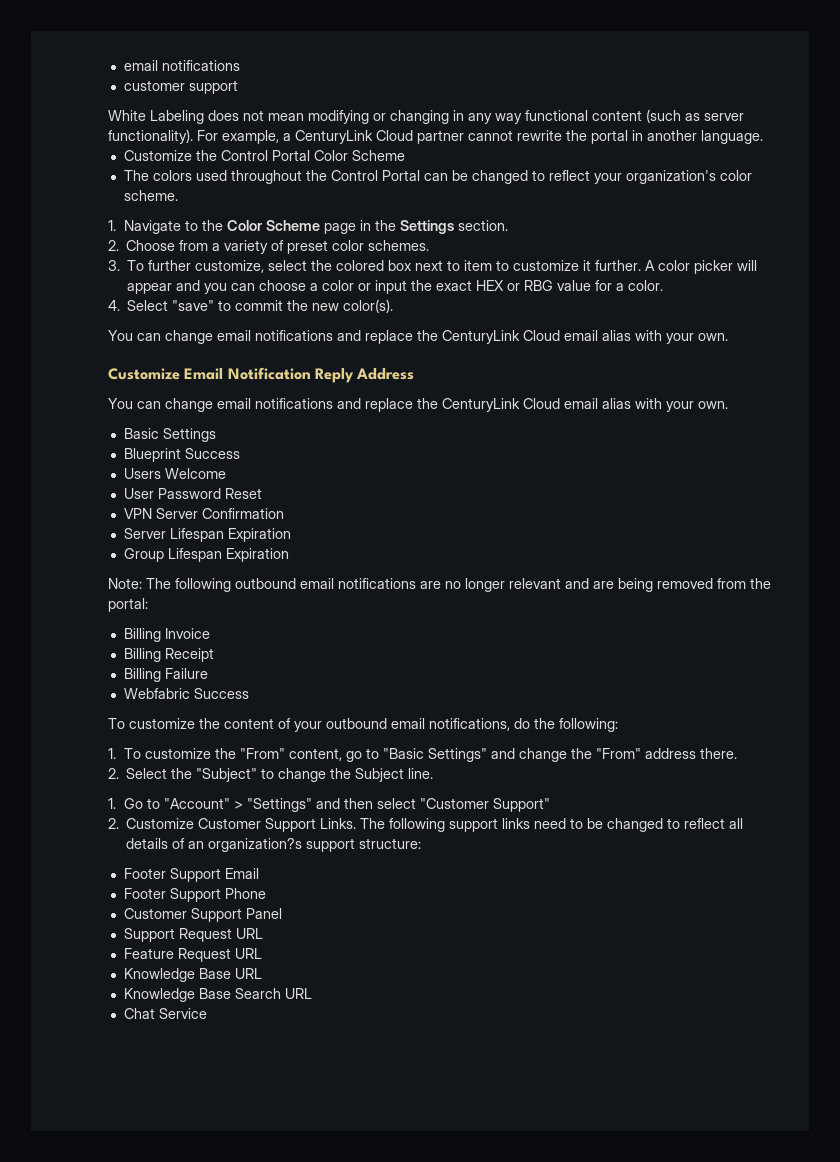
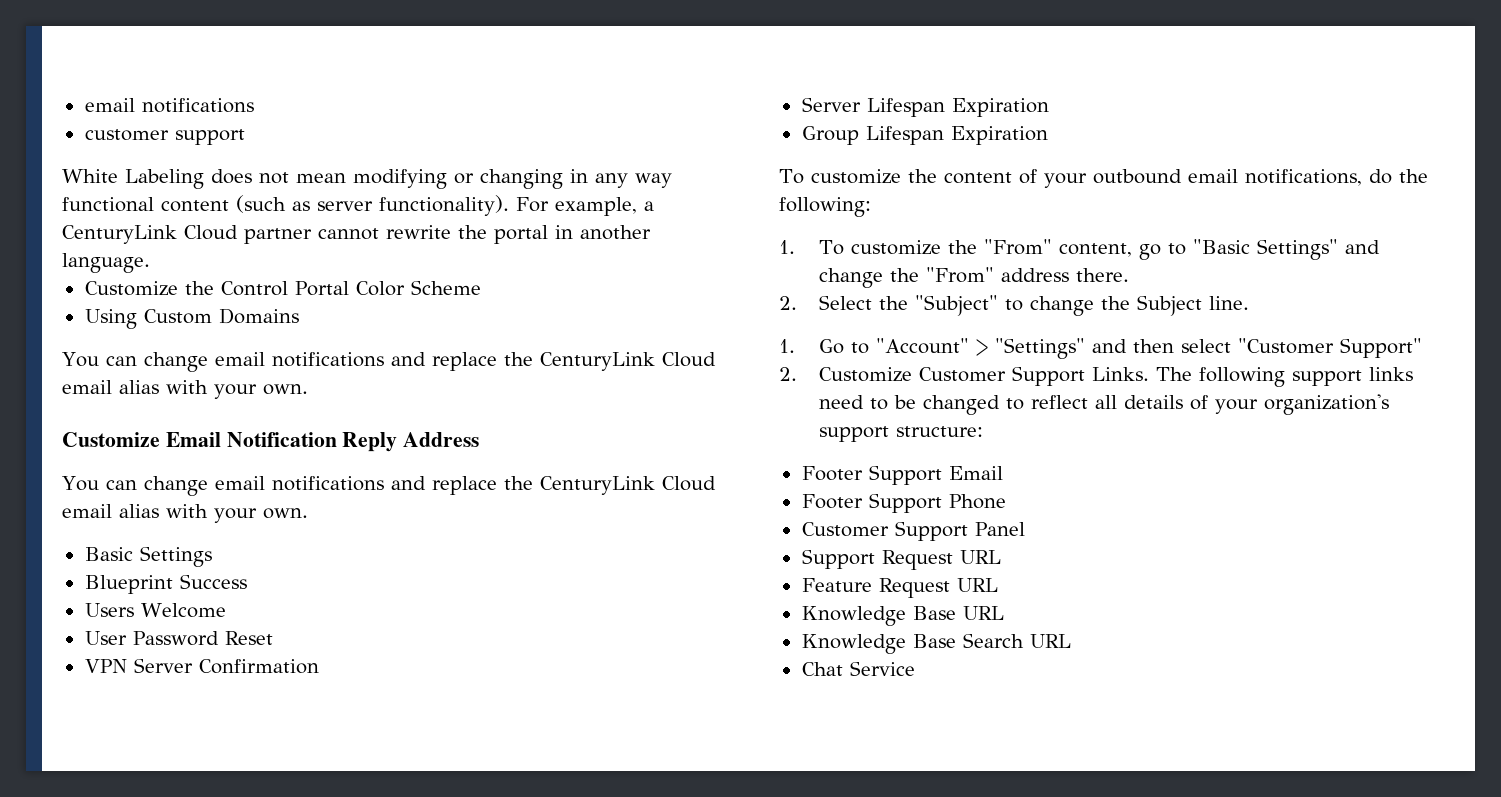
- The colors used throughout the Control Portal can be changed to reflect your organization's color scheme.
- 1. Navigate to the Color Scheme page in the Settings section.
- 2. Choose from a variety of preset color schemes.
- 3. To further customize, select the colored box next to item to customize it further. A color picker will appear and you can choose a color or input the exact HEX or RBG value for a color.
- 4. Select "save" to commit the new color(s).
+ Using Custom Domains
- Note: The following outbound email notifications are no longer relevant and are being removed from the portal:
- Billing Invoice
- Billing Receipt
- Billing Failure
- Webfabric Success
- The following support links need to be changed to reflect all details of an organization?s support structure:
+ The following support links need to be changed to reflect all details of your organization's support structure:

